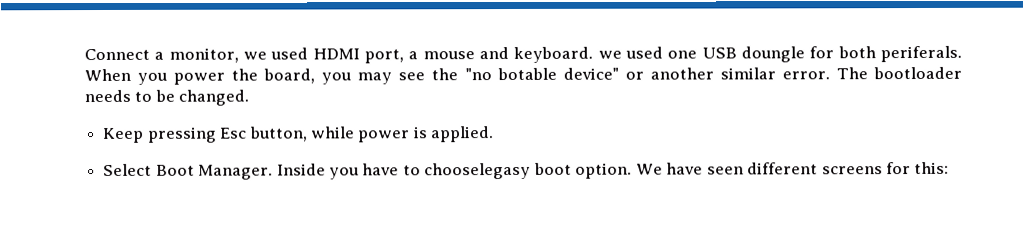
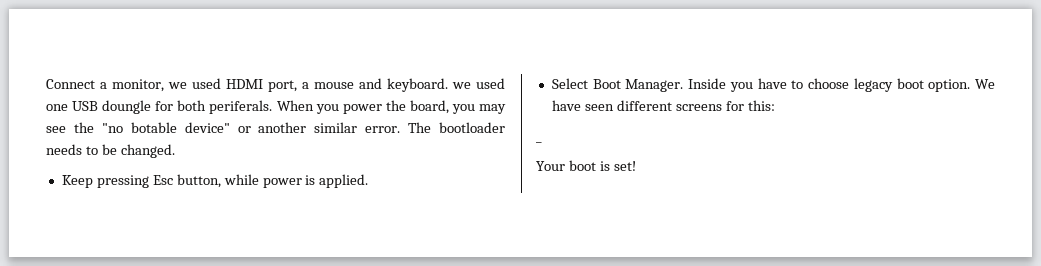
- Inside you have to chooselegasy boot option.
+ Inside you have to choose legacy boot option.
+ _
+ Your boot is set!

